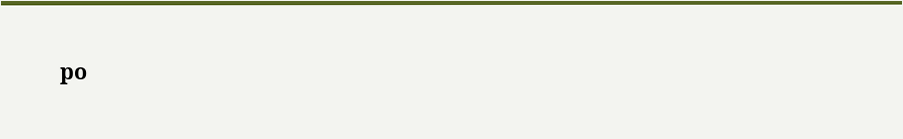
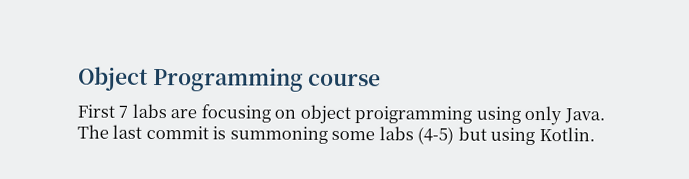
- po
+ Object Programming course
+ First 7 labs are focusing on object proigramming using only Java. The last commit is summoning some labs (4-5) but using Kotlin.

